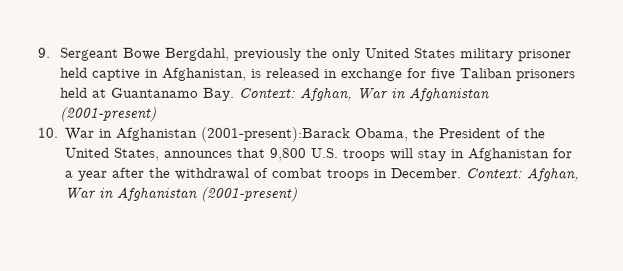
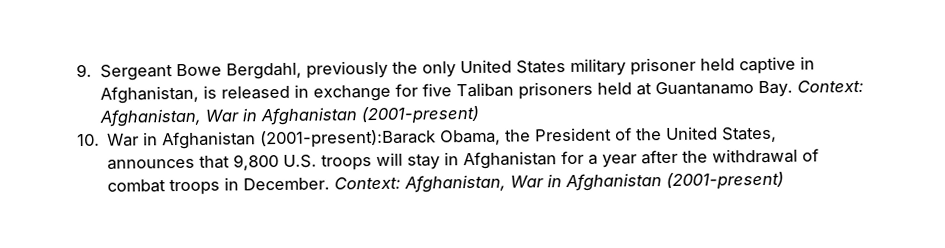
- 9. Sergeant Bowe Bergdahl, previously the only United States military prisoner held captive in Afghanistan, is released in exchange for five Taliban prisoners held at Guantanamo Bay. Context: Afghan, War in Afghanistan (2001-present)
+ 9. Sergeant Bowe Bergdahl, previously the only United States military prisoner held captive in Afghanistan, is released in exchange for five Taliban prisoners held at Guantanamo Bay. Context: Afghanistan, War in Afghanistan (2001-present)
- 10. War in Afghanistan (2001-present):Barack Obama, the President of the United States, announces that 9,800 U.S. troops will stay in Afghanistan for a year after the withdrawal of combat troops in December. Context: Afghan, War in Afghanistan (2001-present)
+ 10. War in Afghanistan (2001-present):Barack Obama, the President of the United States, announces that 9,800 U.S. troops will stay in Afghanistan for a year after the withdrawal of combat troops in December. Context: Afghanistan, War in Afghanistan (2001-present)

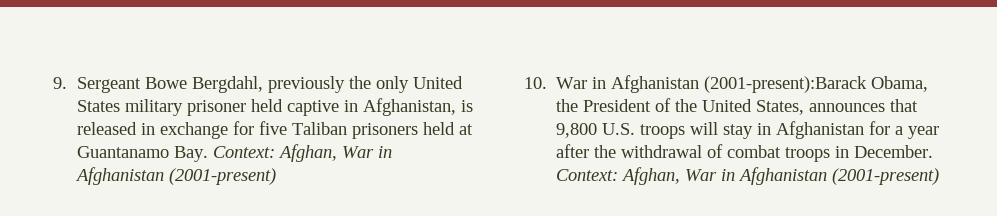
- 9. Sergeant Bowe Bergdahl, previously the only United States military prisoner held captive in Afghanistan, is released in exchange for five Taliban prisoners held at Guantanamo Bay. Context: Afghanistan, War in Afghanistan (2001-present)
+ 9. Sergeant Bowe Bergdahl, previously the only United States military prisoner held captive in Afghanistan, is released in exchange for five Taliban prisoners held at Guantanamo Bay. Context: Afghan, War in Afghanistan (2001-present)
- 10. War in Afghanistan (2001-present):Barack Obama, the President of the United States, announces that 9,800 U.S. troops will stay in Afghanistan for a year after the withdrawal of combat troops in December. Context: Afghanistan, War in Afghanistan (2001-present)
+ 10. War in Afghanistan (2001-present):Barack Obama, the President of the United States, announces that 9,800 U.S. troops will stay in Afghanistan for a year after the withdrawal of combat troops in December. Context: Afghan, War in Afghanistan (2001-present)

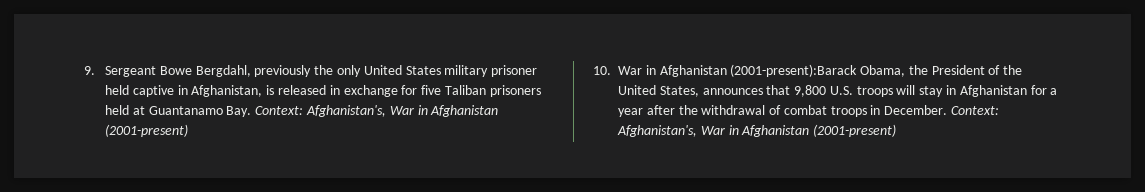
- 9. Sergeant Bowe Bergdahl, previously the only United States military prisoner held captive in Afghanistan, is released in exchange for five Taliban prisoners held at Guantanamo Bay. Context: Afghan, War in Afghanistan (2001-present)
+ 9. Sergeant Bowe Bergdahl, previously the only United States military prisoner held captive in Afghanistan, is released in exchange for five Taliban prisoners held at Guantanamo Bay. Context: Afghanistan's, War in Afghanistan (2001-present)
- 10. War in Afghanistan (2001-present):Barack Obama, the President of the United States, announces that 9,800 U.S. troops will stay in Afghanistan for a year after the withdrawal of combat troops in December. Context: Afghan, War in Afghanistan (2001-present)
+ 10. War in Afghanistan (2001-present):Barack Obama, the President of the United States, announces that 9,800 U.S. troops will stay in Afghanistan for a year after the withdrawal of combat troops in December. Context: Afghanistan's, War in Afghanistan (2001-present)

